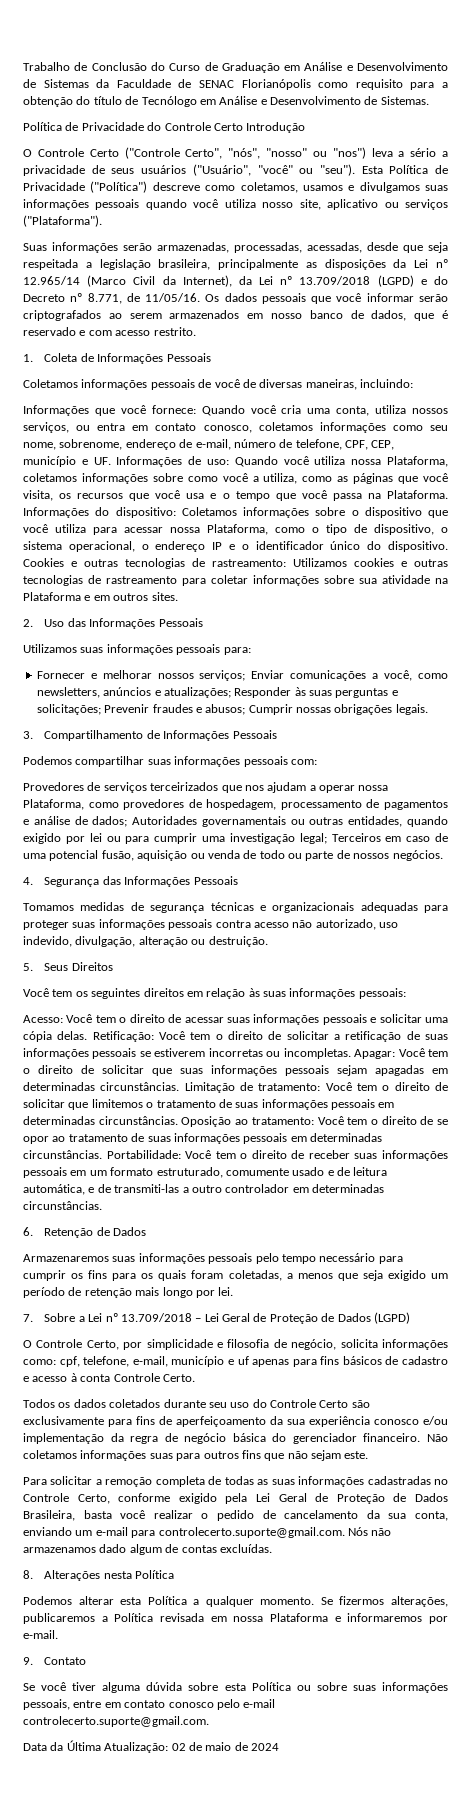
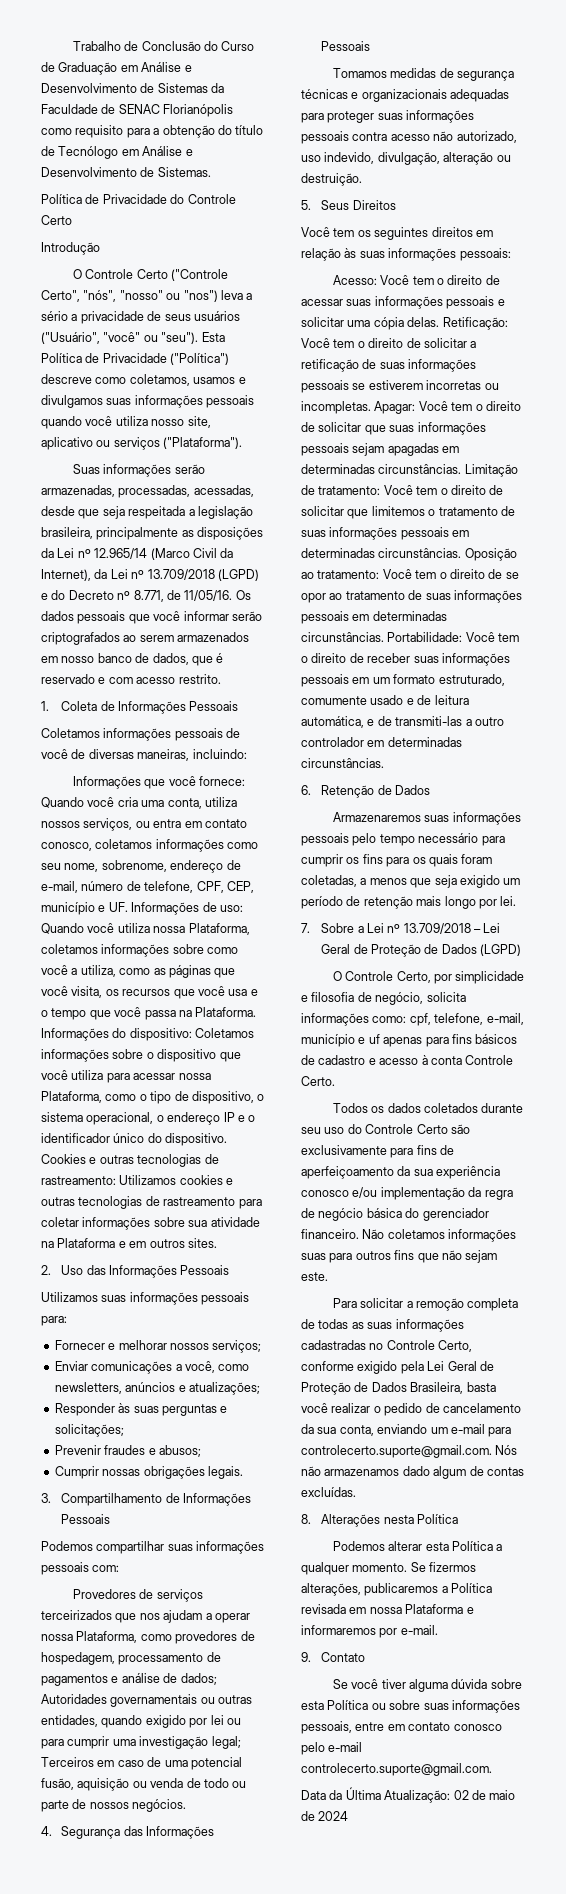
- Política de Privacidade do Controle Certo Introdução
+ Política de Privacidade do Controle Certo
+ Introdução
- Fornecer e melhorar nossos serviços; Enviar comunicações a você, como newsletters, anúncios e atualizações; Responder às suas perguntas e solicitações; Prevenir fraudes e abusos; Cumprir nossas obrigações legais.
+ Fornecer e melhorar nossos serviços;
+ Enviar comunicações a você, como newsletters, anúncios e atualizações;
+ Responder às suas perguntas e solicitações;
+ Prevenir fraudes e abusos;
+ Cumprir nossas obrigações legais.

